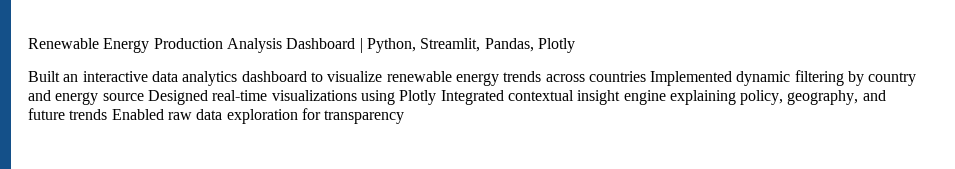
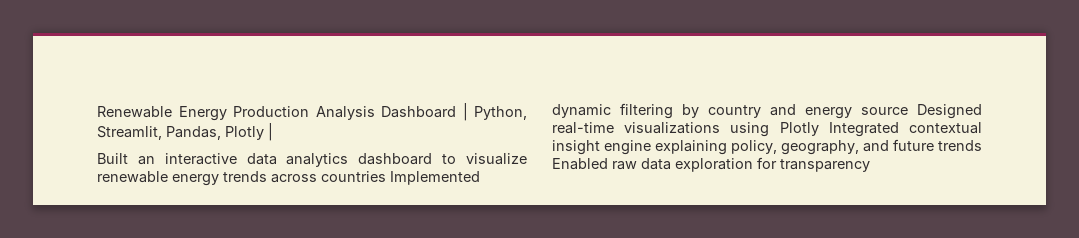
- Renewable Energy Production Analysis Dashboard | Python, Streamlit, Pandas, Plotly
+ Renewable Energy Production Analysis Dashboard | Python, Streamlit, Pandas, Plotly |

